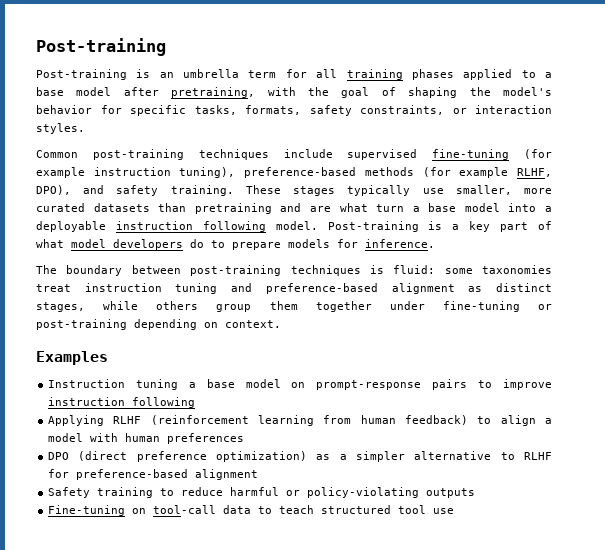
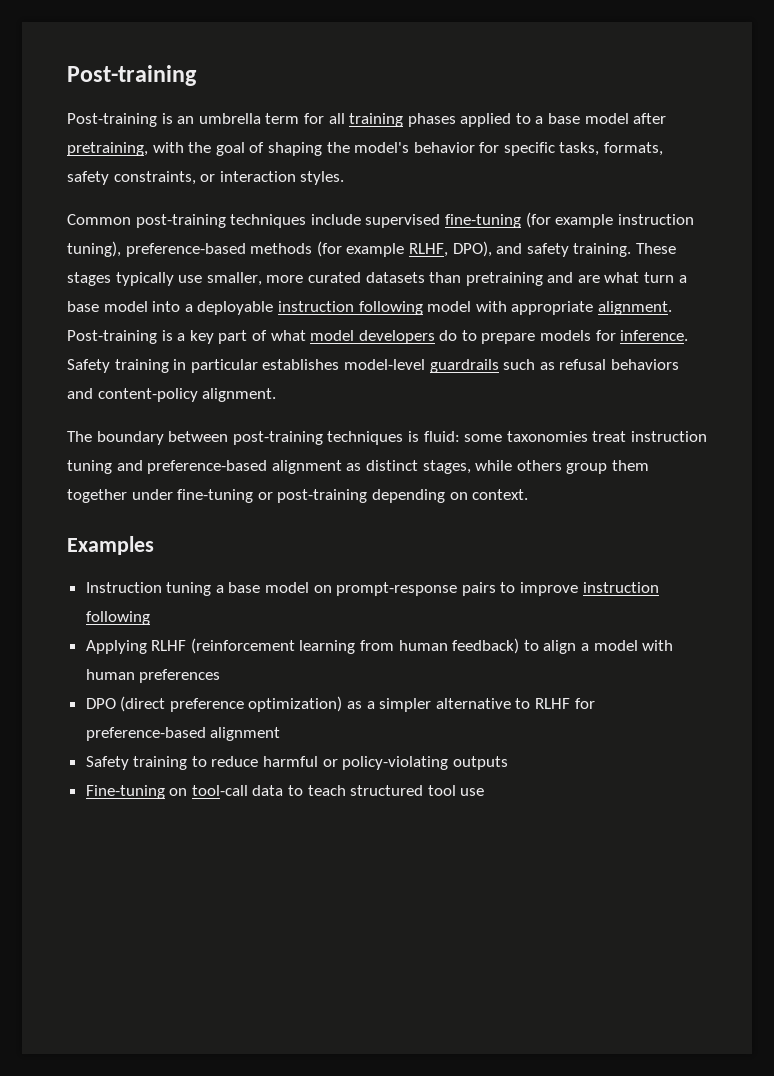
- These stages typically use smaller, more curated datasets than pretraining and are what turn a base model into a deployable instruction following model.
+ These stages typically use smaller, more curated datasets than pretraining and are what turn a base model into a deployable instruction following model with appropriate alignment.
+ Safety training in particular establishes model-level guardrails such as refusal behaviors and content-policy alignment.

